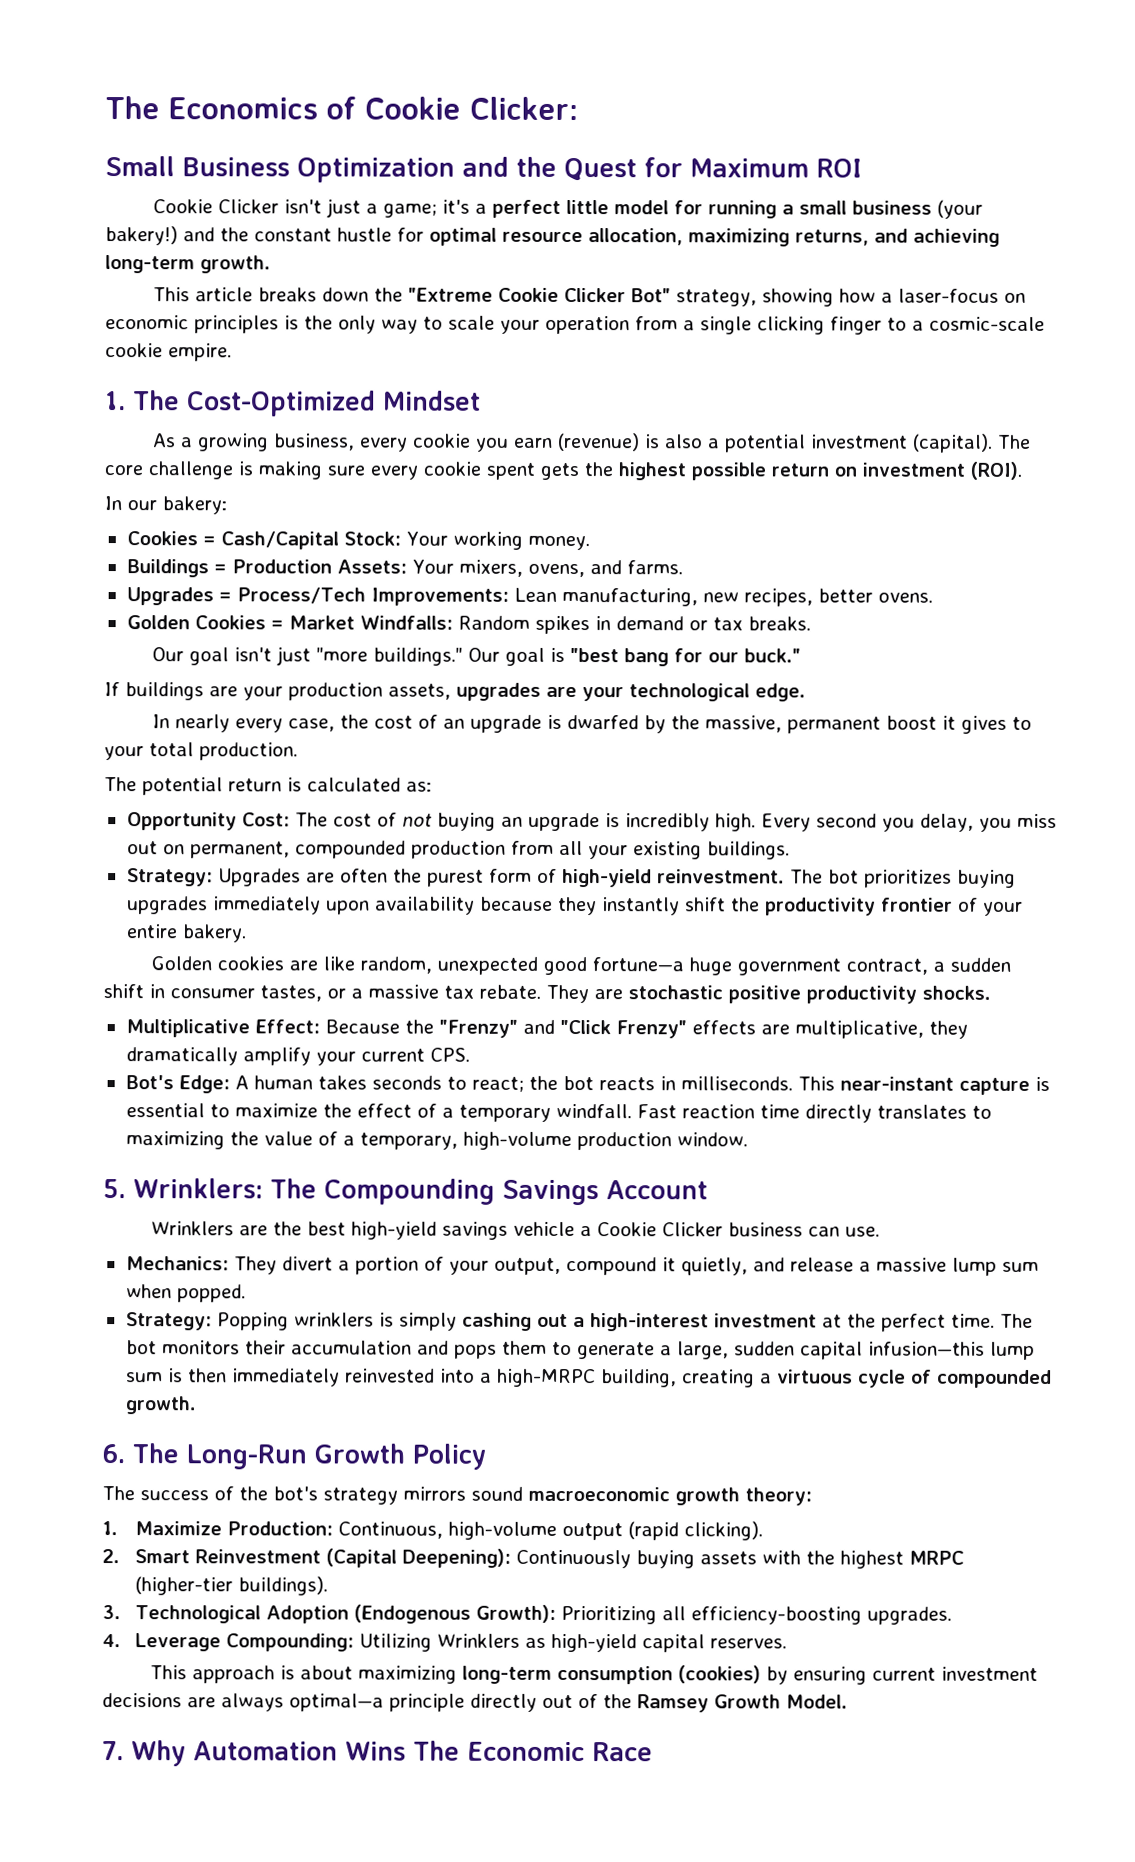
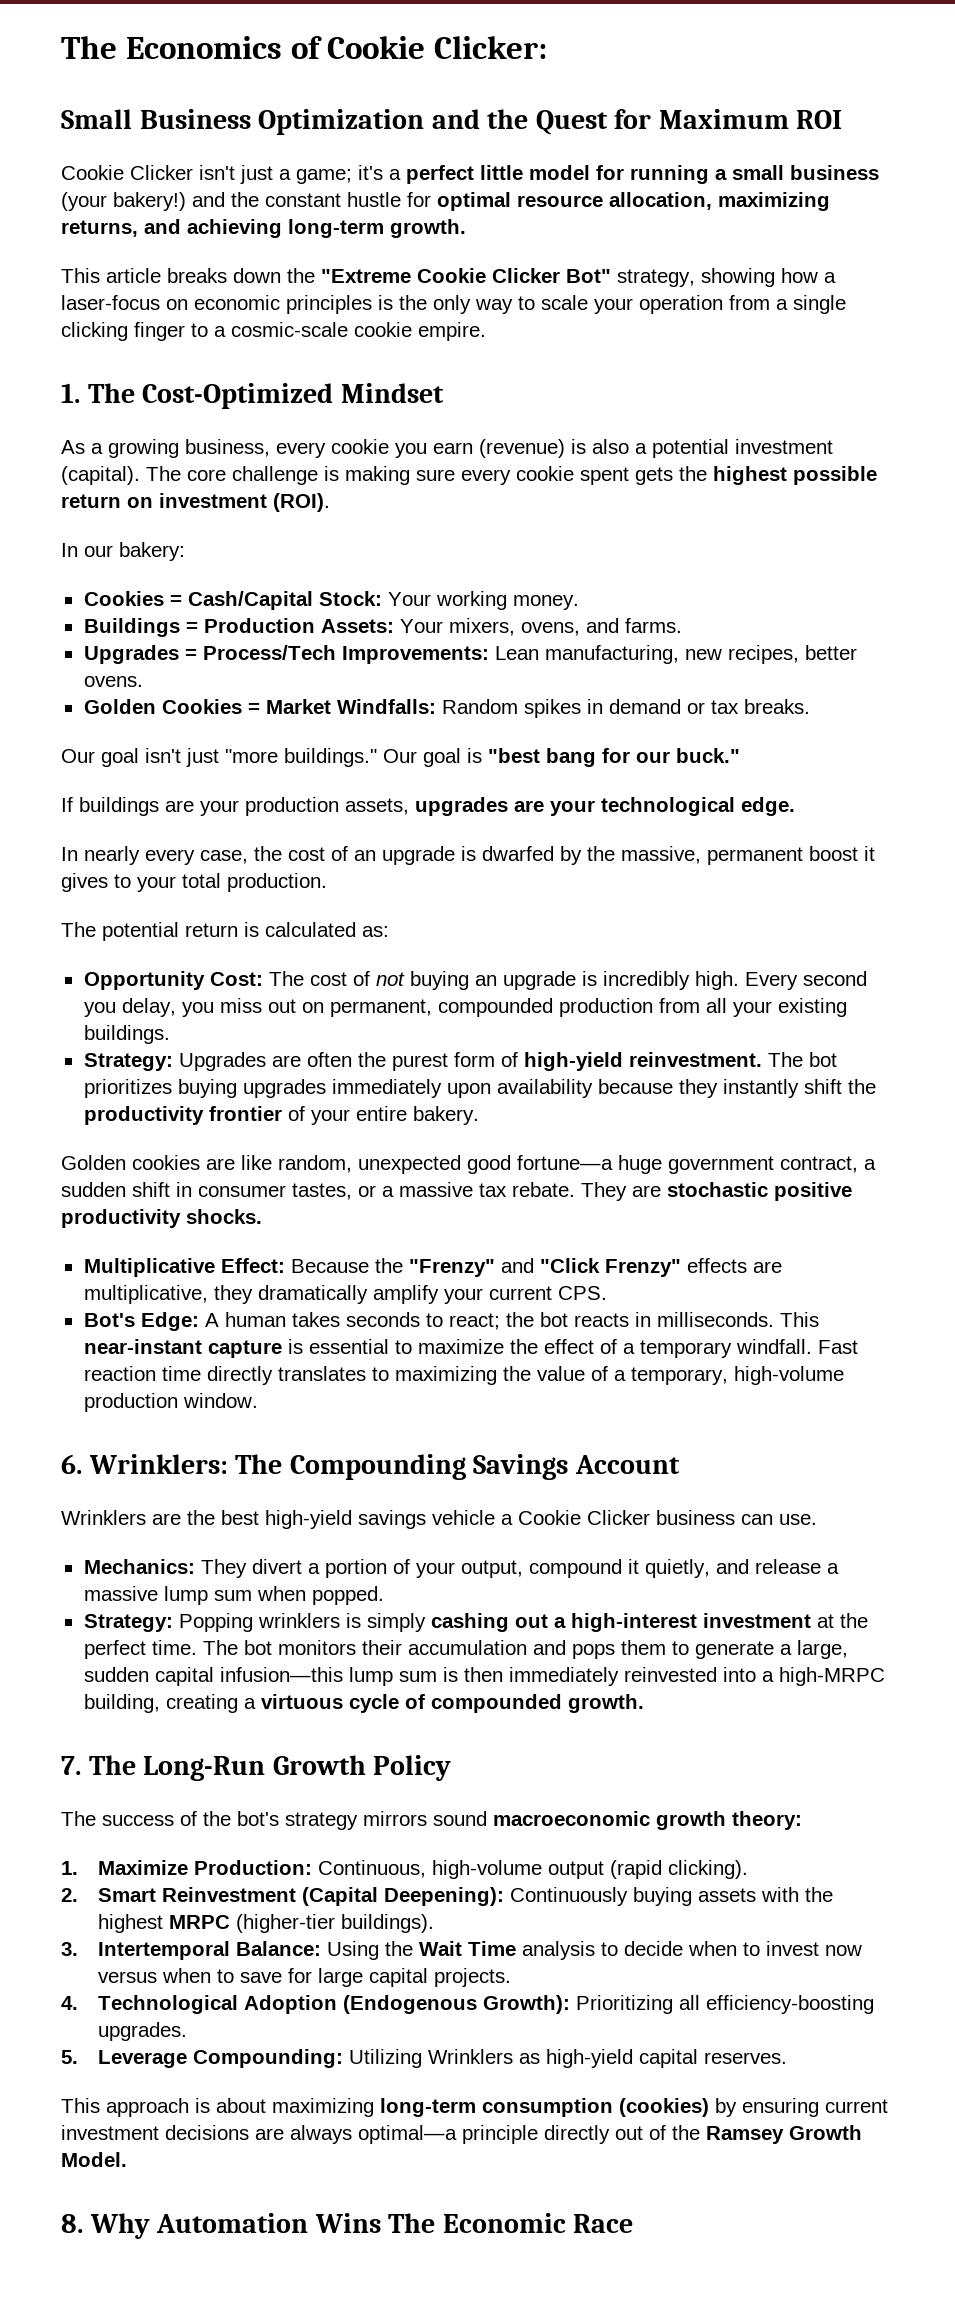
- 5. Wrinklers: The Compounding Savings Account
+ 6. Wrinklers: The Compounding Savings Account
- 6. The Long-Run Growth Policy
+ 7. The Long-Run Growth Policy
- 3. Technological Adoption (Endogenous Growth): Prioritizing all efficiency-boosting upgrades.
+ 3. Intertemporal Balance: Using the Wait Time analysis to decide when to invest now versus when to save for large capital projects.
+ 4. Technological Adoption (Endogenous Growth): Prioritizing all efficiency-boosting upgrades.
- 4. Leverage Compounding: Utilizing Wrinklers as high-yield capital reserves.
+ 5. Leverage Compounding: Utilizing Wrinklers as high-yield capital reserves.
- 7. Why Automation Wins The Economic Race
+ 8. Why Automation Wins The Economic Race

